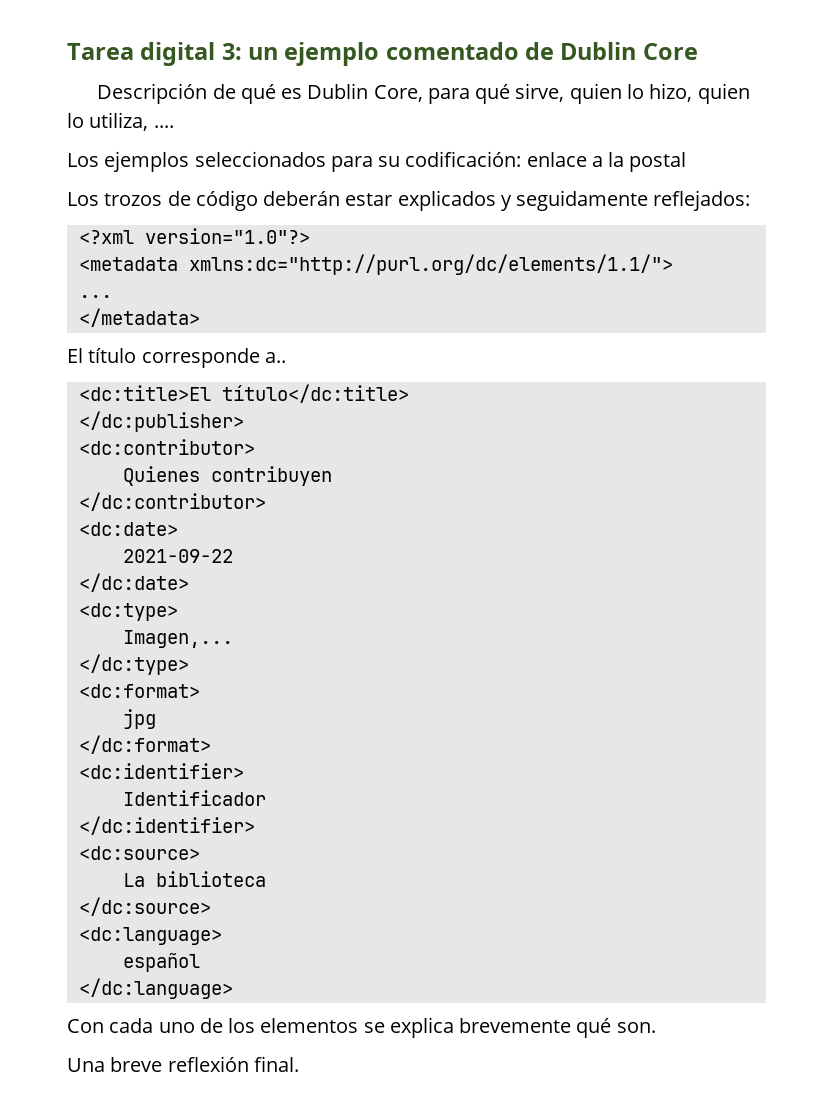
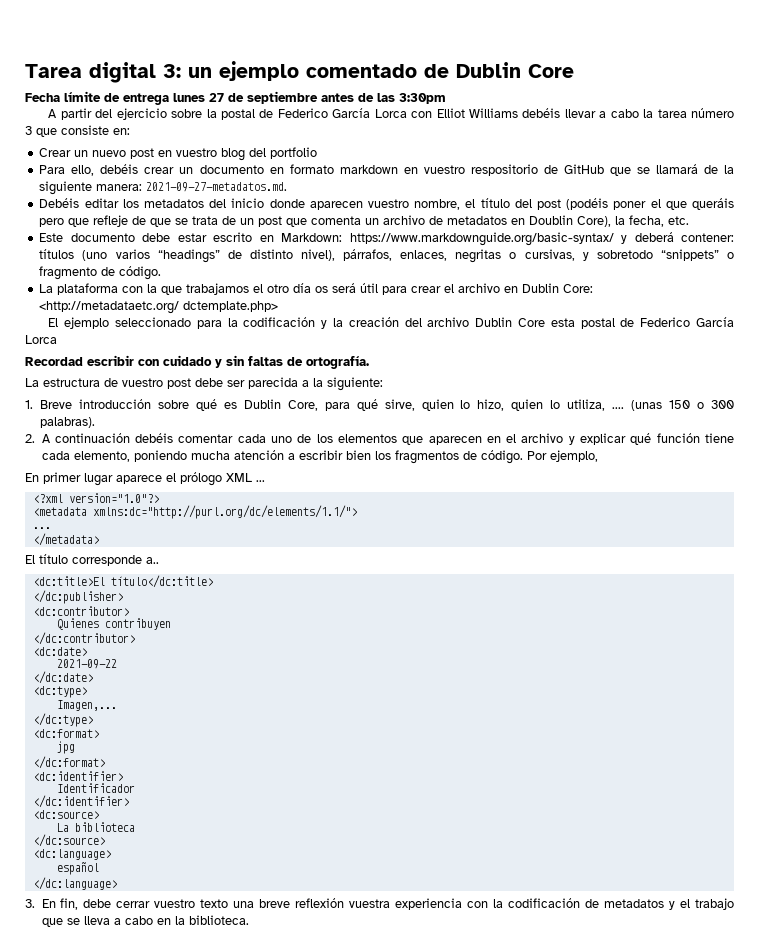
- Descripción de qué es Dublin Core, para qué sirve, quien lo hizo, quien lo utiliza, ....
- Los ejemplos seleccionados para su codificación: enlace a la postal
- Los trozos de código deberán estar explicados y seguidamente reflejados:
+ Fecha límite de entrega lunes 27 de septiembre antes de las 3:30pm
+ A partir del ejercicio sobre la postal de Federico García Lorca con Elliot Williams debéis llevar a cabo la tarea número 3 que consiste en:
+ Crear un nuevo post en vuestro blog del portfolio
+ Para ello, debéis crear un documento en formato markdown en vuestro respositorio de GitHub que se llamará de la siguiente manera: 2021-09-27-metadatos.md.
+ Debéis editar los metadatos del inicio donde aparecen vuestro nombre, el título del post (podéis poner el que queráis pero que refleje de que se trata de un post que comenta un archivo de metadatos en Doublin Core), la fecha, etc.
+ Este documento debe estar escrito en Markdown: https://www.markdownguide.org/basic-syntax/ y deberá contener: títulos (uno varios “headings” de distinto nivel), párrafos, enlaces, negritas o cursivas, y sobretodo “snippets” o fragmento de código.
+ La plataforma con la que trabajamos el otro día os será útil para crear el archivo en Dublin Core: <http://metadataetc.org/ dctemplate.php>
+ El ejemplo seleccionado para la codificación y la creación del archivo Dublin Core esta postal de Federico García Lorca
+ Recordad escribir con cuidado y sin faltas de ortografía.
+ La estructura de vuestro post debe ser parecida a la siguiente:
+ 1. Breve introducción sobre qué es Dublin Core, para qué sirve, quien lo hizo, quien lo utiliza, .... (unas 150 o 300 palabras).
+ 2. A continuación debéis comentar cada uno de los elementos que aparecen en el archivo y explicar qué función tiene cada elemento, poniendo mucha atención a escribir bien los fragmentos de código. Por ejemplo,
+ En primer lugar aparece el prólogo XML ...
- Con cada uno de los elementos se explica brevemente qué son.
- Una breve reflexión final.
+ 3. En fin, debe cerrar vuestro texto una breve reflexión vuestra experiencia con la codificación de metadatos y el trabajo que se lleva a cabo en la biblioteca.

